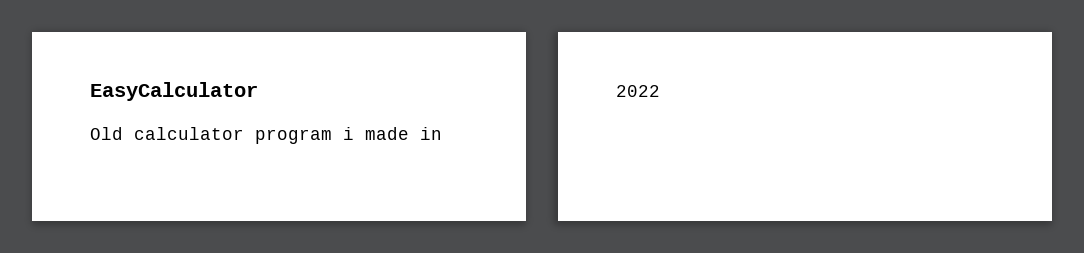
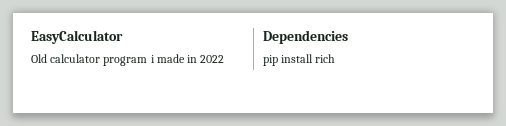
+ Dependencies
+ pip install rich

